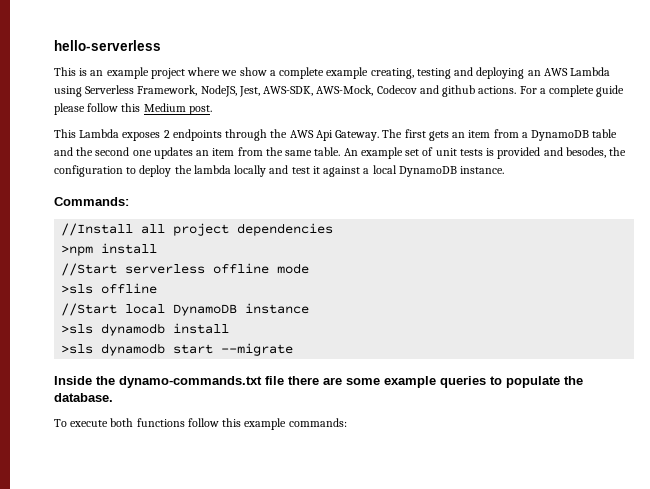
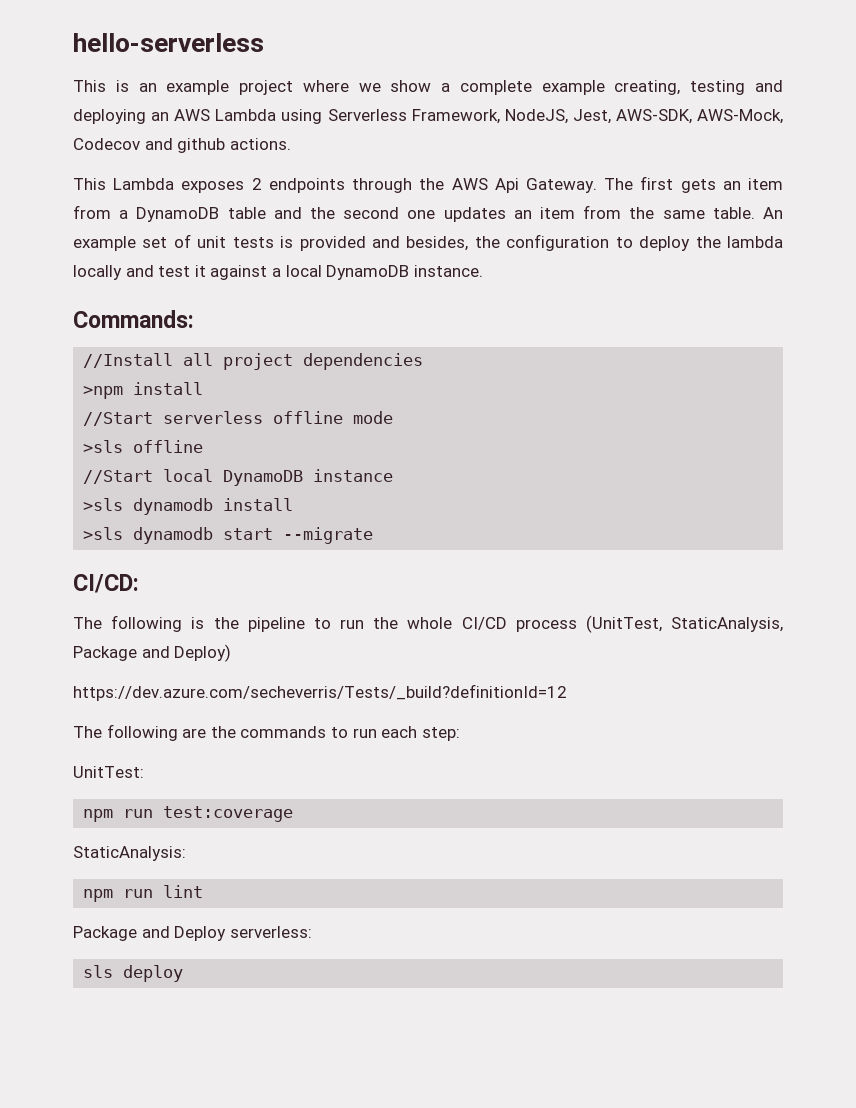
- For a complete guide please follow this Medium post.
- An example set of unit tests is provided and besodes, the configuration to deploy the lambda locally and test it against a local DynamoDB instance.
+ An example set of unit tests is provided and besides, the configuration to deploy the lambda locally and test it against a local DynamoDB instance.
- Inside the dynamo-commands.txt file there are some example queries to populate the database.
- To execute both functions follow this example commands:
+ CI/CD:
+ The following is the pipeline to run the whole CI/CD process (UnitTest, StaticAnalysis, Package and Deploy)
+ https://dev.azure.com/secheverris/Tests/_build?definitionId=12
+ The following are the commands to run each step:
+ UnitTest:
+ npm run test:coverage
+ StaticAnalysis:
+ npm run lint
+ Package and Deploy serverless:
+ sls deploy

